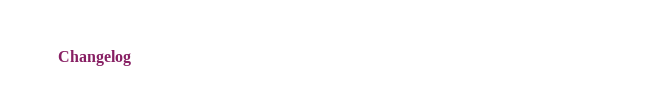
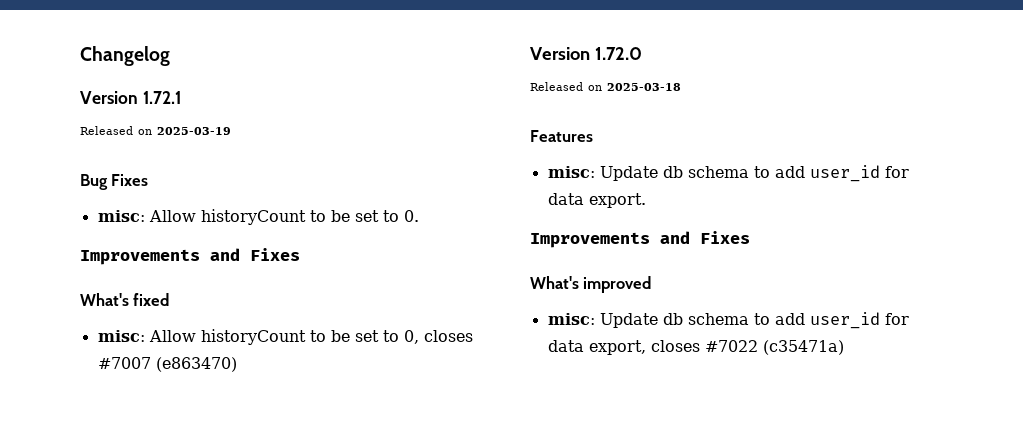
+ Version 1.72.1
+ Released on 2025-03-19
+ Bug Fixes
+ misc: Allow historyCount to be set to 0.
+ Improvements and Fixes
+ What's fixed
+ misc: Allow historyCount to be set to 0, closes #7007 (e863470)
+ Version 1.72.0
+ Released on 2025-03-18
+ Features
+ misc: Update db schema to add user_id for data export.
+ Improvements and Fixes
+ What's improved
+ misc: Update db schema to add user_id for data export, closes #7022 (c35471a)

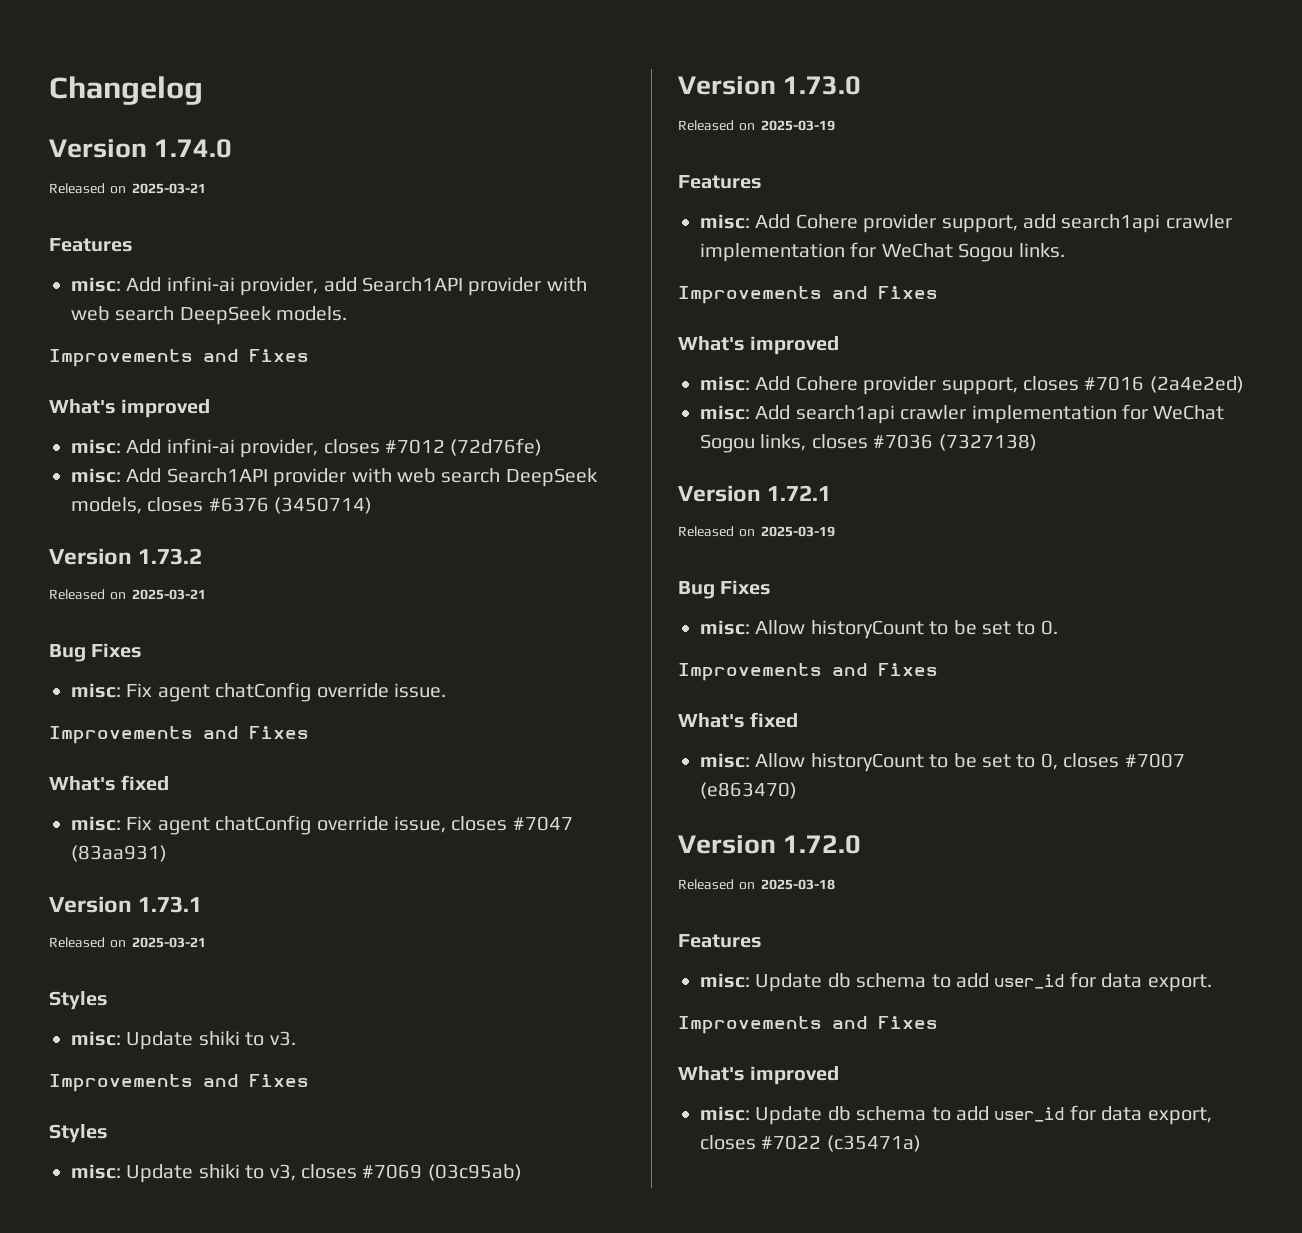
+ Version 1.74.0
+ Released on 2025-03-21
+ Features
+ misc: Add infini-ai provider, add Search1API provider with web search DeepSeek models.
+ Improvements and Fixes
+ What's improved
+ misc: Add infini-ai provider, closes #7012 (72d76fe)
+ misc: Add Search1API provider with web search DeepSeek models, closes #6376 (3450714)
+ Version 1.73.2
+ Released on 2025-03-21
+ Bug Fixes
+ misc: Fix agent chatConfig override issue.
+ Improvements and Fixes
+ What's fixed
+ misc: Fix agent chatConfig override issue, closes #7047 (83aa931)
+ Version 1.73.1
+ Released on 2025-03-21
+ Styles
+ misc: Update shiki to v3.
+ Improvements and Fixes
+ Styles
+ misc: Update shiki to v3, closes #7069 (03c95ab)
+ Version 1.73.0
+ Released on 2025-03-19
+ Features
+ misc: Add Cohere provider support, add search1api crawler implementation for WeChat Sogou links.
+ Improvements and Fixes
+ What's improved
+ misc: Add Cohere provider support, closes #7016 (2a4e2ed)
+ misc: Add search1api crawler implementation for WeChat Sogou links, closes #7036 (7327138)

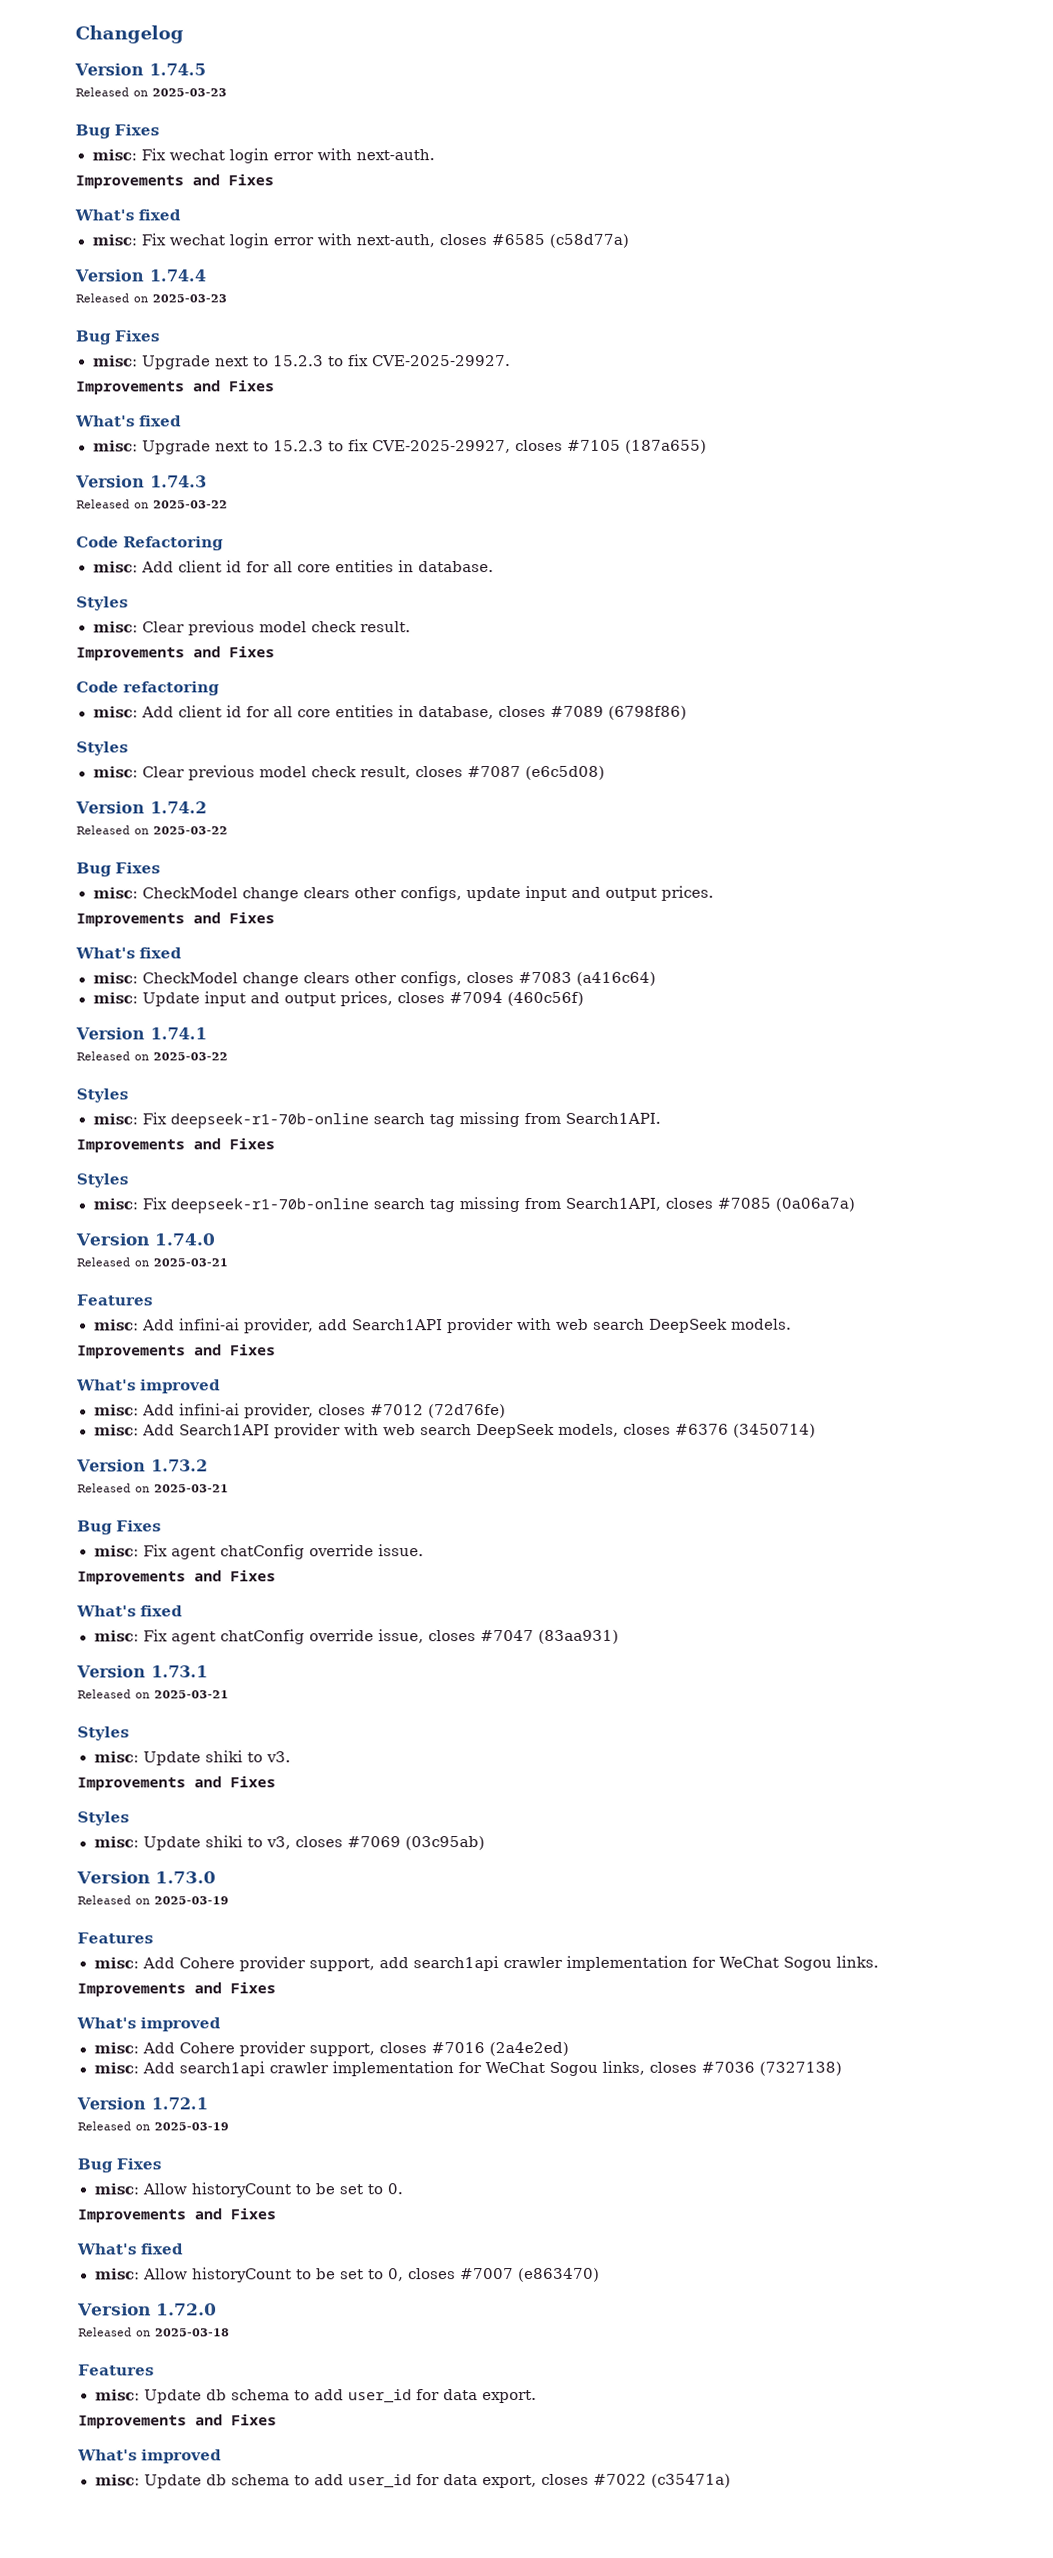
+ Version 1.74.5
+ Released on 2025-03-23
+ Bug Fixes
+ misc: Fix wechat login error with next-auth.
+ Improvements and Fixes
+ What's fixed
+ misc: Fix wechat login error with next-auth, closes #6585 (c58d77a)
+ Version 1.74.4
+ Released on 2025-03-23
+ Bug Fixes
+ misc: Upgrade next to 15.2.3 to fix CVE-2025-29927.
+ Improvements and Fixes
+ What's fixed
+ misc: Upgrade next to 15.2.3 to fix CVE-2025-29927, closes #7105 (187a655)
+ Version 1.74.3
+ Released on 2025-03-22
+ Code Refactoring
+ misc: Add client id for all core entities in database.
+ Styles
+ misc: Clear previous model check result.
+ Improvements and Fixes
+ Code refactoring
+ misc: Add client id for all core entities in database, closes #7089 (6798f86)
+ Styles
+ misc: Clear previous model check result, closes #7087 (e6c5d08)
+ Version 1.74.2
+ Released on 2025-03-22
+ Bug Fixes
+ misc: CheckModel change clears other configs, update input and output prices.
+ Improvements and Fixes
+ What's fixed
+ misc: CheckModel change clears other configs, closes #7083 (a416c64)
+ misc: Update input and output prices, closes #7094 (460c56f)
+ Version 1.74.1
+ Released on 2025-03-22
+ Styles
+ misc: Fix deepseek-r1-70b-online search tag missing from Search1API.
+ Improvements and Fixes
+ Styles
+ misc: Fix deepseek-r1-70b-online search tag missing from Search1API, closes #7085 (0a06a7a)

